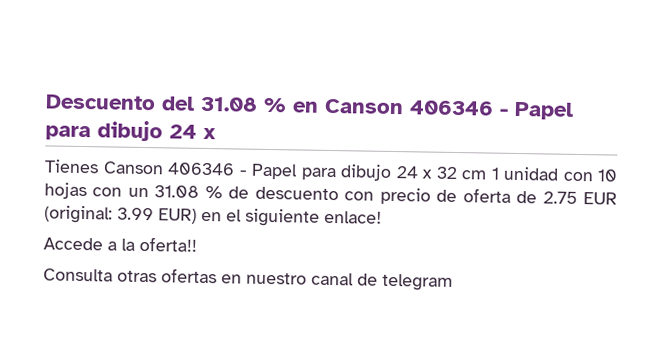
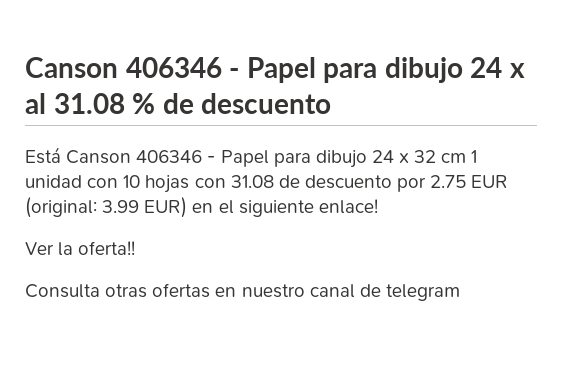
- Descuento del 31.08 % en Canson 406346 - Papel para dibujo 24 x
- Tienes Canson 406346 - Papel para dibujo 24 x 32 cm 1 unidad con 10 hojas con un 31.08 % de descuento con precio de oferta de 2.75 EUR (original: 3.99 EUR) en el siguiente enlace!
+ Canson 406346 - Papel para dibujo 24 x al 31.08 % de descuento
+ Está Canson 406346 - Papel para dibujo 24 x 32 cm 1 unidad con 10 hojas con 31.08 de descuento por 2.75 EUR (original: 3.99 EUR) en el siguiente enlace!
- Accede a la oferta!!
+ Ver la oferta!!

